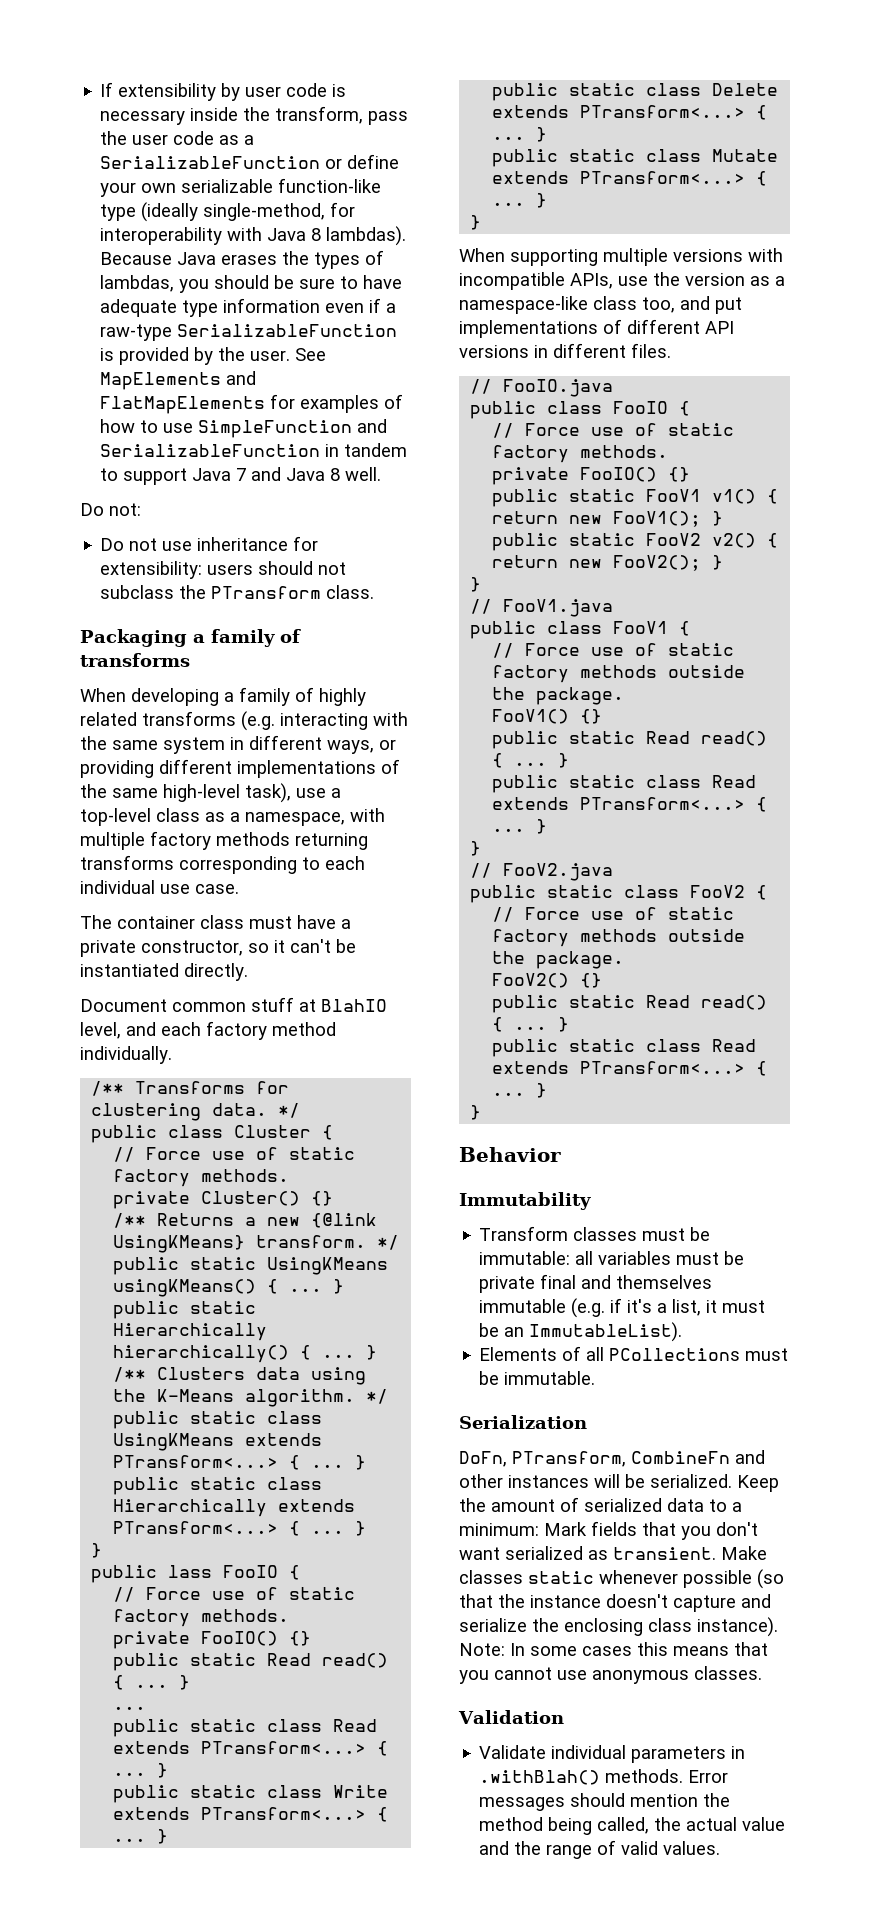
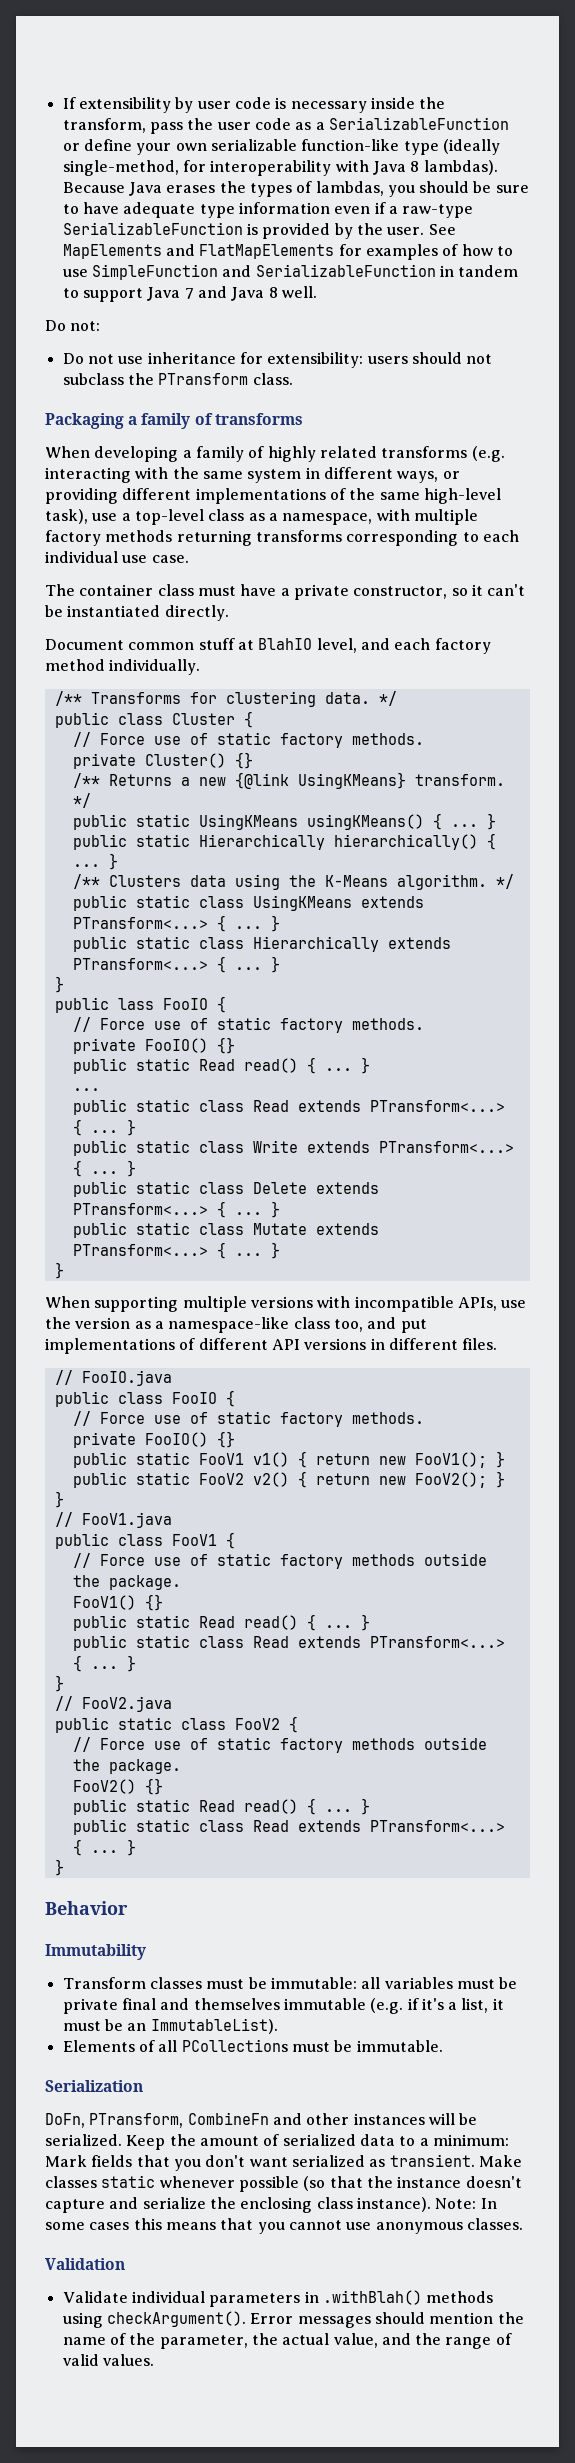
- Validate individual parameters in .withBlah() methods.
+ Validate individual parameters in .withBlah() methods using checkArgument().
- Error messages should mention the method being called, the actual value and the range of valid values.
+ Error messages should mention the name of the parameter, the actual value, and the range of valid values.

